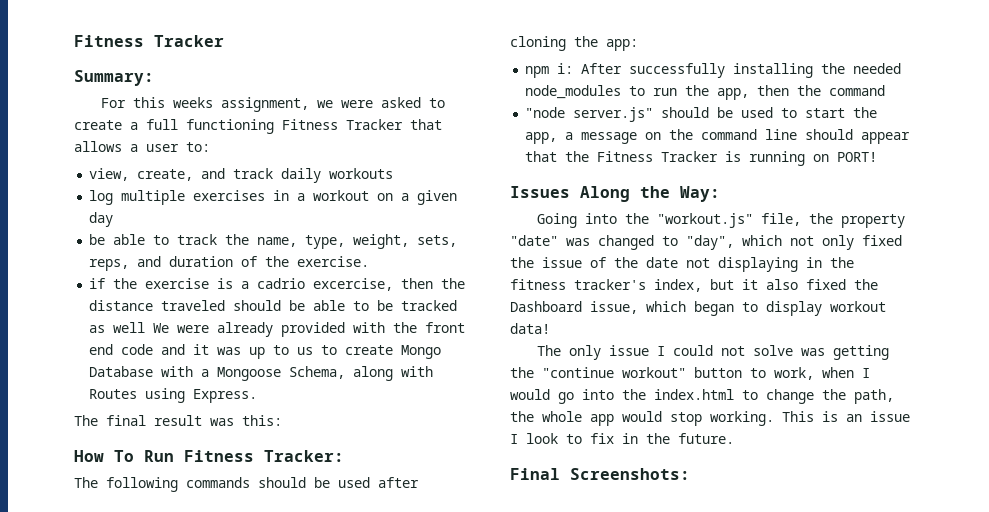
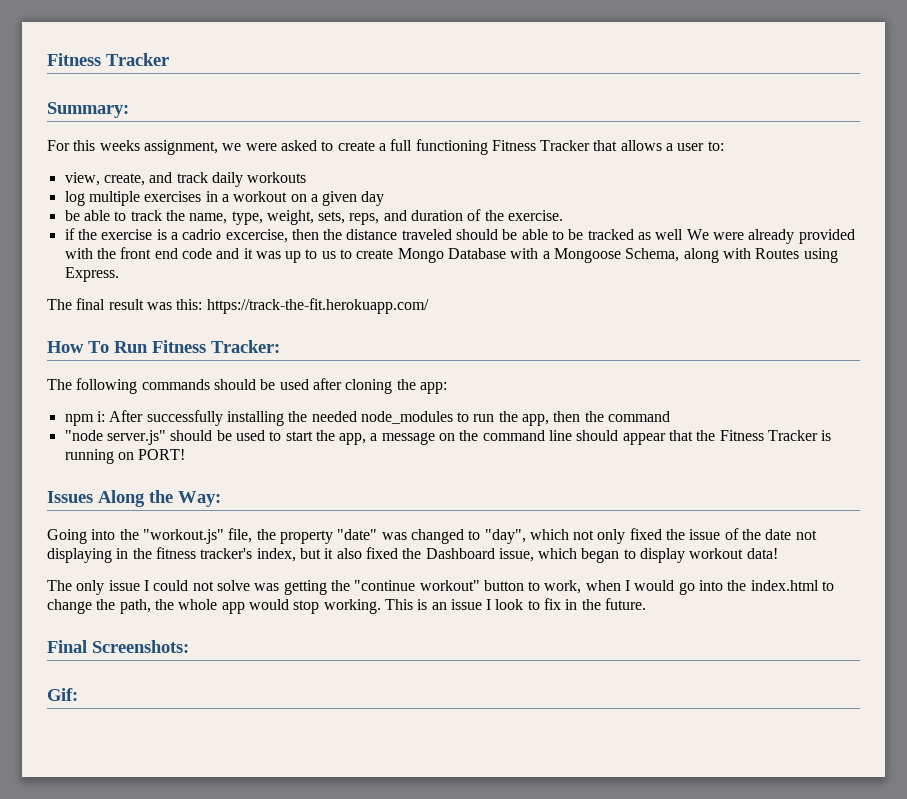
- The final result was this:
+ The final result was this: https://track-the-fit.herokuapp.com/
+ Gif:

